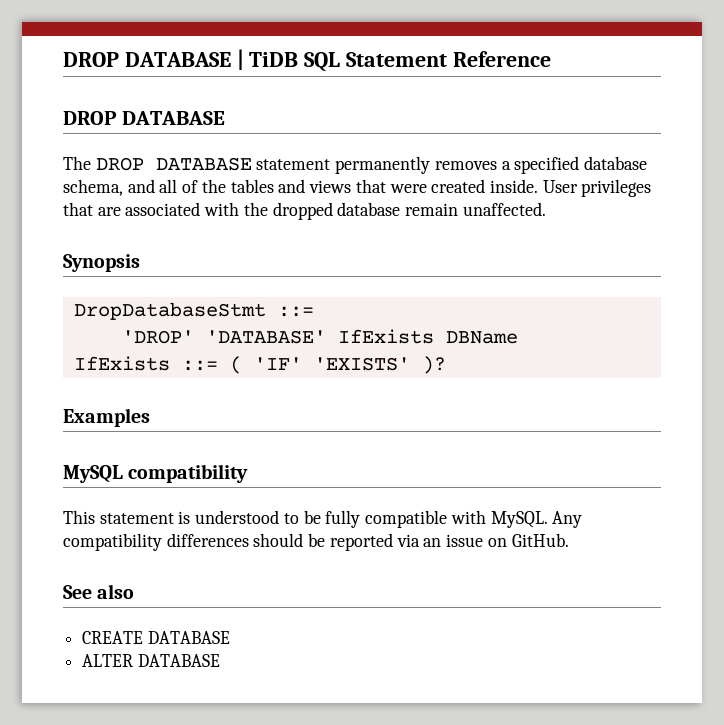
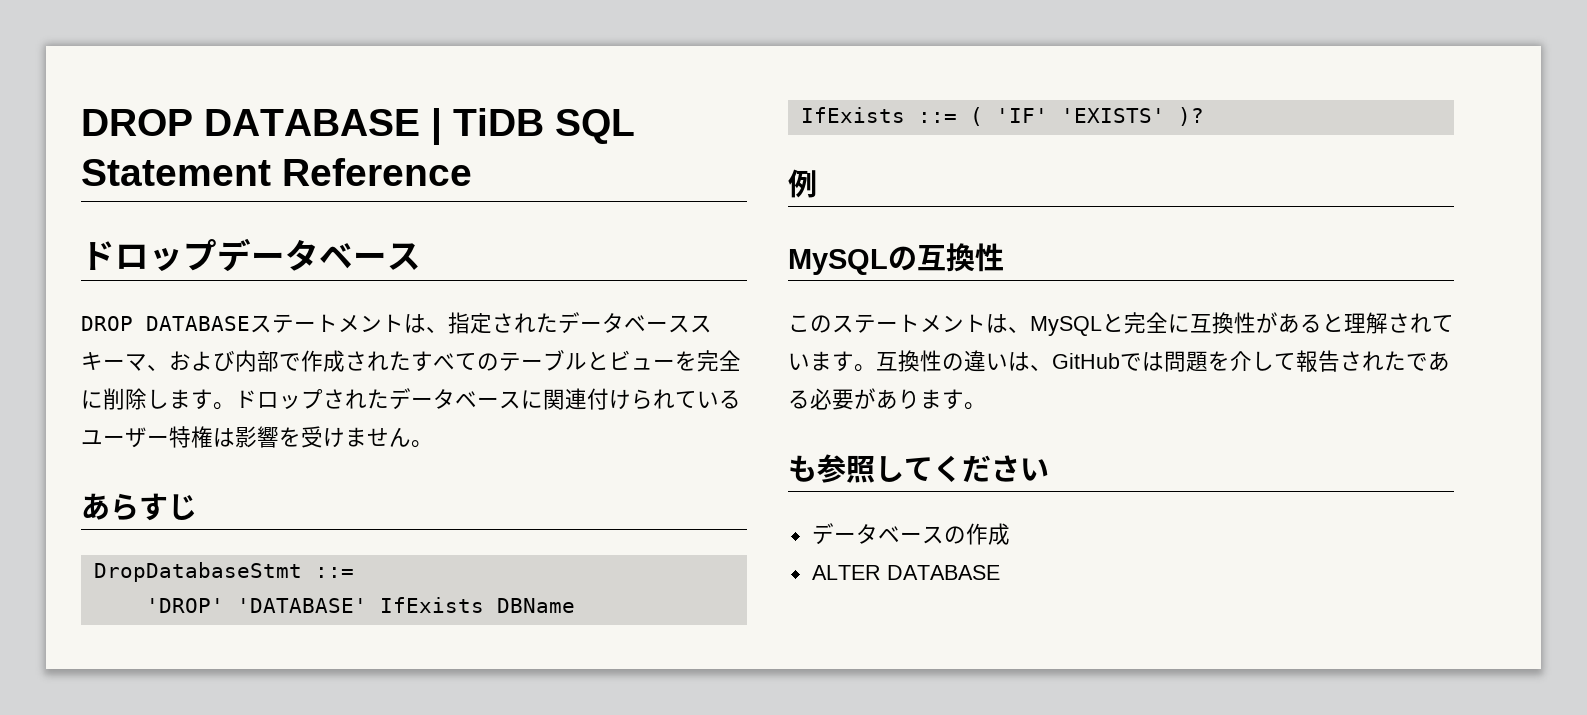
  DROP DATABASE | TiDB SQL Statement Reference
- DROP DATABASE
- The DROP DATABASE statement permanently removes a specified database schema, and all of the tables and views that were created inside. User privileges that are associated with the dropped database remain unaffected.
- Synopsis
+ ドロップデータベース
+ DROP DATABASEステートメントは、指定されたデータベーススキーマ、および内部で作成されたすべてのテーブルとビューを完全に削除します。ドロップされたデータベースに関連付けられているユーザー特権は影響を受けません。
+ あらすじ
- Examples
- MySQL compatibility
- This statement is understood to be fully compatible with MySQL. Any compatibility differences should be reported via an issue on GitHub.
- See also
- CREATE DATABASE
+ 例
+ MySQLの互換性
+ このステートメントは、MySQLと完全に互換性があると理解されています。互換性の違いは、GitHubでは問題を介して報告されたである必要があります。
+ も参照してください
+ データベースの作成

